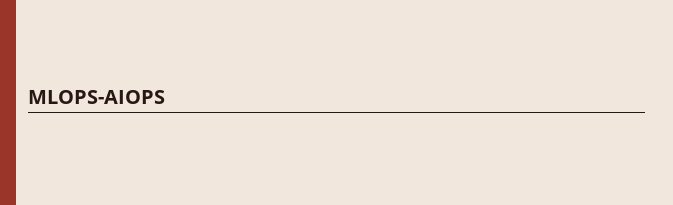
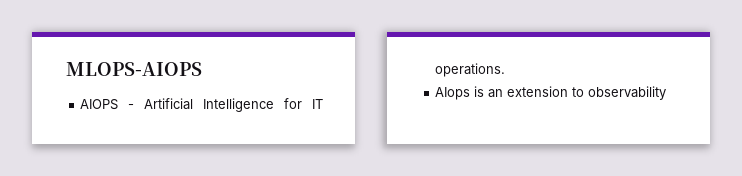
+ AIOPS - Artificial Intelligence for IT operations.
+ AIops is an extension to observability

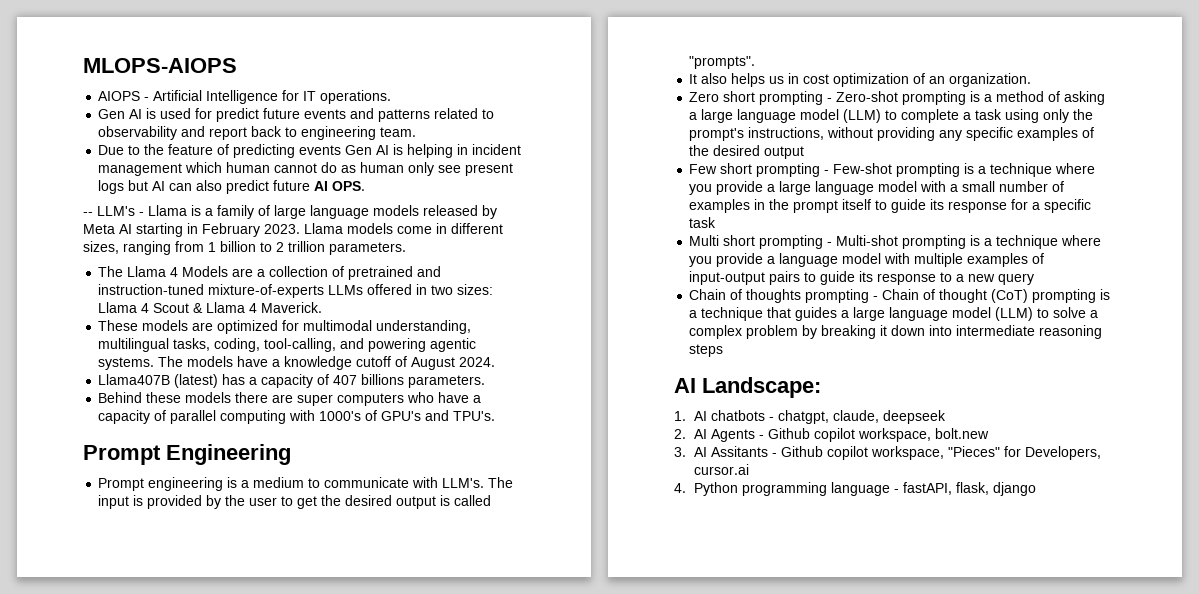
- AIops is an extension to observability
+ Gen AI is used for predict future events and patterns related to observability and report back to engineering team.
+ Due to the feature of predicting events Gen AI is helping in incident management which human cannot do as human only see present logs but AI can also predict future AI OPS.
+ -- LLM's - Llama is a family of large language models released by Meta AI starting in February 2023. Llama models come in different sizes, ranging from 1 billion to 2 trillion parameters.
+ The Llama 4 Models are a collection of pretrained and instruction-tuned mixture-of-experts LLMs offered in two sizes: Llama 4 Scout & Llama 4 Maverick.
+ These models are optimized for multimodal understanding, multilingual tasks, coding, tool-calling, and powering agentic systems. The models have a knowledge cutoff of August 2024.
+ Llama407B (latest) has a capacity of 407 billions parameters.
+ Behind these models there are super computers who have a capacity of parallel computing with 1000's of GPU's and TPU's.
+ Prompt Engineering
+ Prompt engineering is a medium to communicate with LLM's. The input is provided by the user to get the desired output is called "prompts".
+ It also helps us in cost optimization of an organization.
+ Zero short prompting - Zero-shot prompting is a method of asking a large language model (LLM) to complete a task using only the prompt's instructions, without providing any specific examples of the desired output
+ Few short prompting - Few-shot prompting is a technique where you provide a large language model with a small number of examples in the prompt itself to guide its response for a specific task
+ Multi short prompting - Multi-shot prompting is a technique where you provide a language model with multiple examples of input-output pairs to guide its response to a new query
+ Chain of thoughts prompting - Chain of thought (CoT) prompting is a technique that guides a large language model (LLM) to solve a complex problem by breaking it down into intermediate reasoning steps
+ AI Landscape:
+ 1. AI chatbots - chatgpt, claude, deepseek
+ 2. AI Agents - Github copilot workspace, bolt.new
+ 3. AI Assitants - Github copilot workspace, "Pieces" for Developers, cursor.ai
+ 4. Python programming language - fastAPI, flask, django

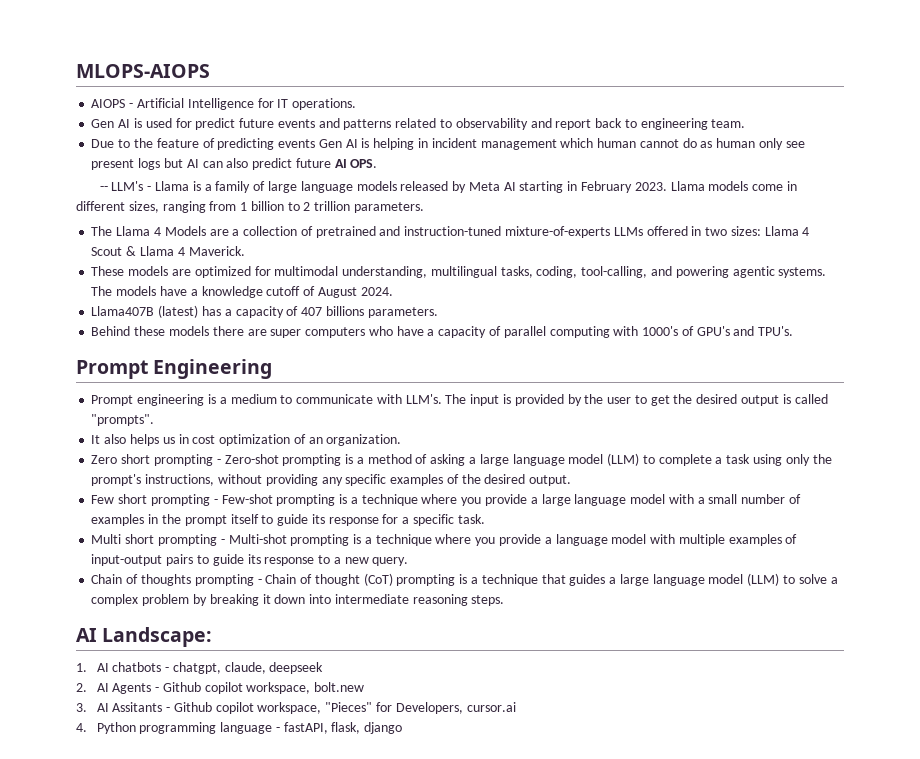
- Zero short prompting - Zero-shot prompting is a method of asking a large language model (LLM) to complete a task using only the prompt's instructions, without providing any specific examples of the desired output
+ Zero short prompting - Zero-shot prompting is a method of asking a large language model (LLM) to complete a task using only the prompt's instructions, without providing any specific examples of the desired output.
- Few short prompting - Few-shot prompting is a technique where you provide a large language model with a small number of examples in the prompt itself to guide its response for a specific task
+ Few short prompting - Few-shot prompting is a technique where you provide a large language model with a small number of examples in the prompt itself to guide its response for a specific task.
- Multi short prompting - Multi-shot prompting is a technique where you provide a language model with multiple examples of input-output pairs to guide its response to a new query
+ Multi short prompting - Multi-shot prompting is a technique where you provide a language model with multiple examples of input-output pairs to guide its response to a new query.
- Chain of thoughts prompting - Chain of thought (CoT) prompting is a technique that guides a large language model (LLM) to solve a complex problem by breaking it down into intermediate reasoning steps
+ Chain of thoughts prompting - Chain of thought (CoT) prompting is a technique that guides a large language model (LLM) to solve a complex problem by breaking it down into intermediate reasoning steps.

